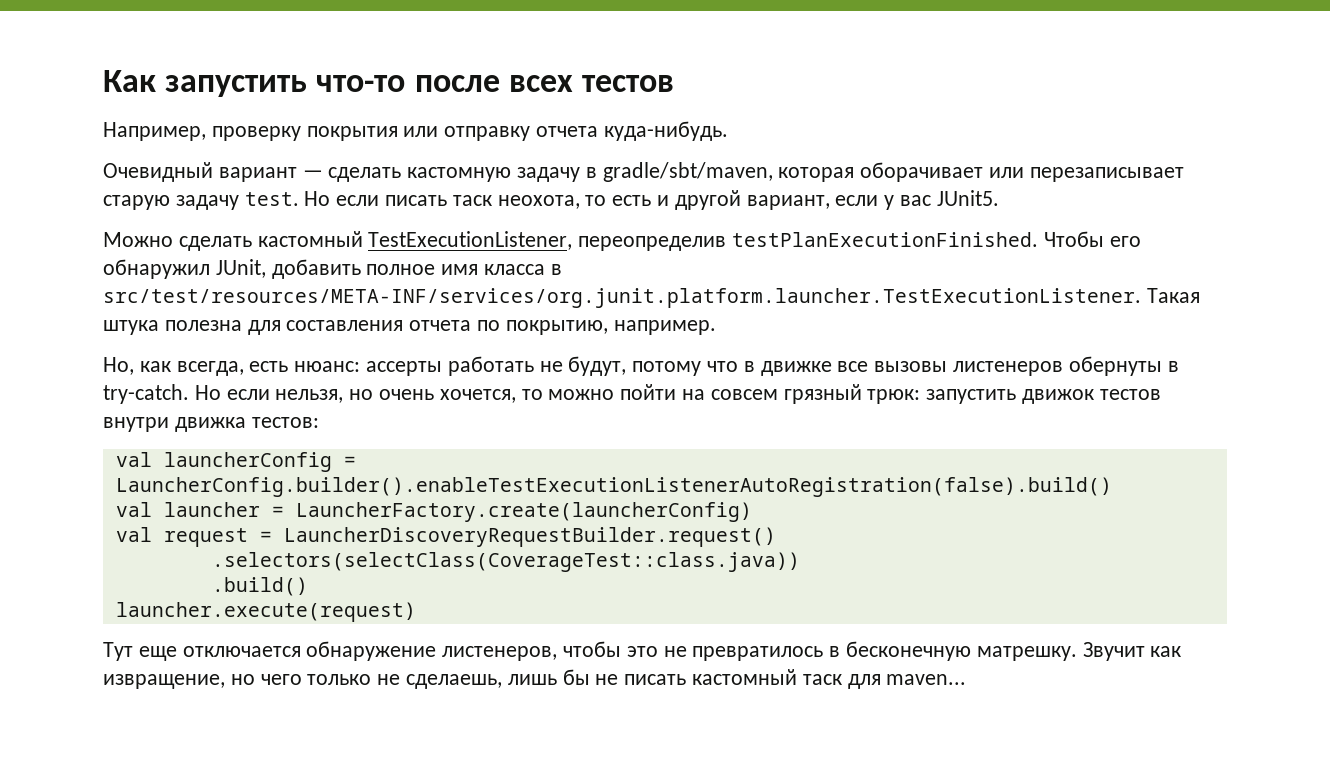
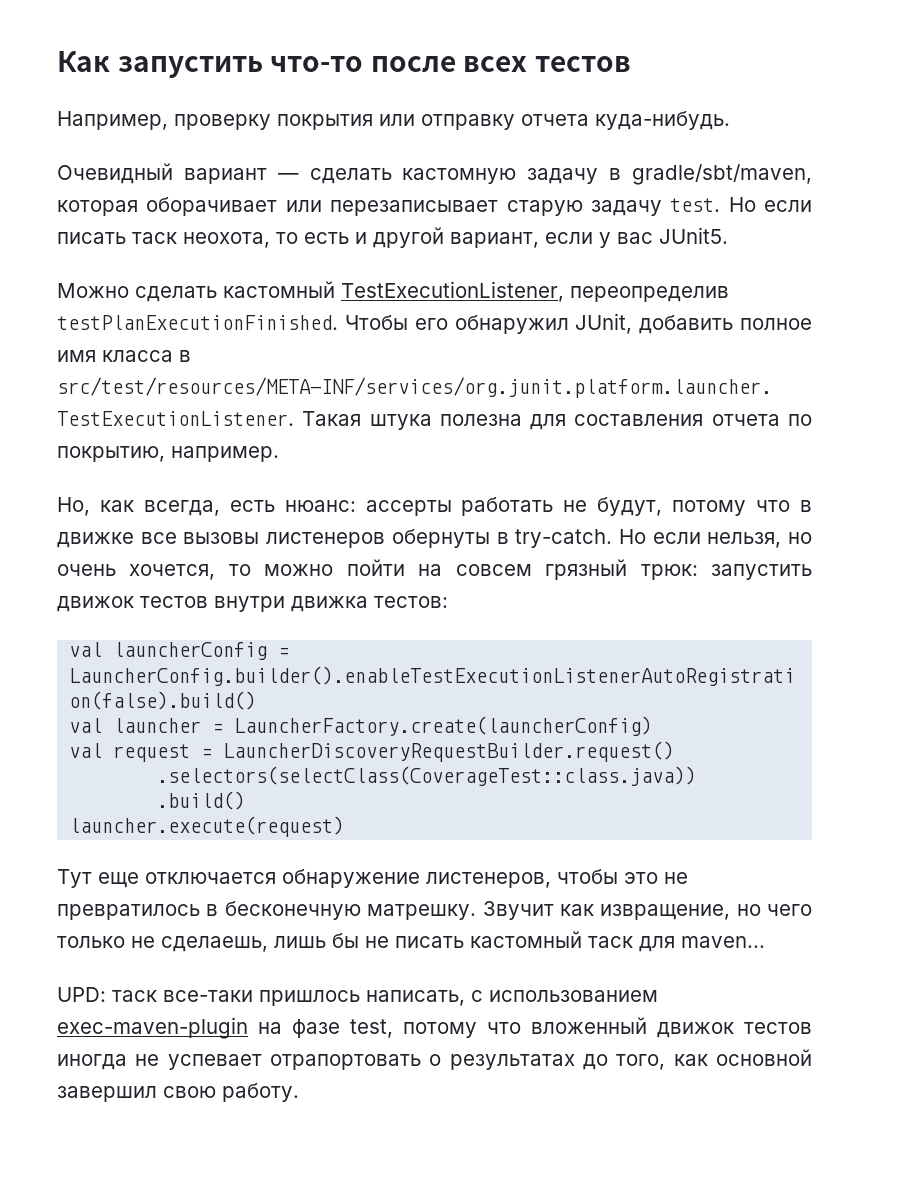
+ UPD: таск все-таки пришлось написать, с использованием exec-maven-plugin на фазе test, потому что вложенный движок тестов иногда не успевает отрапортовать о результатах до того, как основной завершил свою работу.

